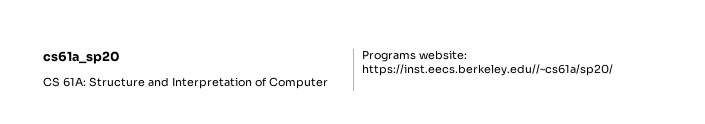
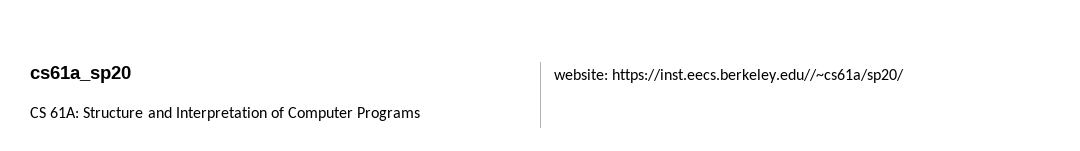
- CS 61A: Structure and Interpretation of Computer Programs website: https://inst.eecs.berkeley.edu//~cs61a/sp20/
+ CS 61A: Structure and Interpretation of Computer Programs
+ website: https://inst.eecs.berkeley.edu//~cs61a/sp20/

